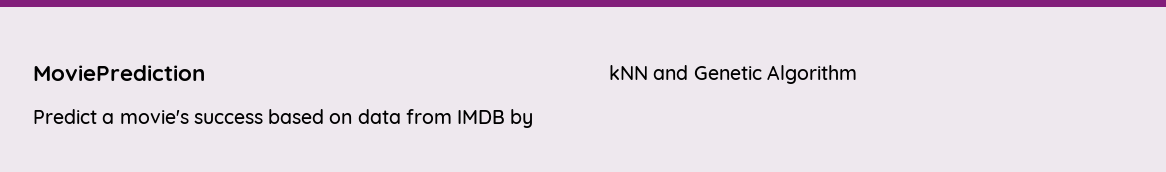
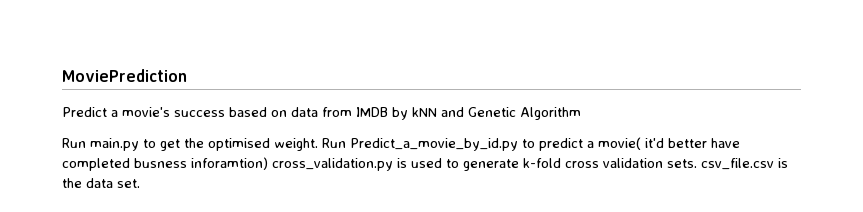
+ Run main.py to get the optimised weight. Run Predict_a_movie_by_id.py to predict a movie( it'd better have completed busness inforamtion) cross_validation.py is used to generate k-fold cross validation sets. csv_file.csv is the data set.

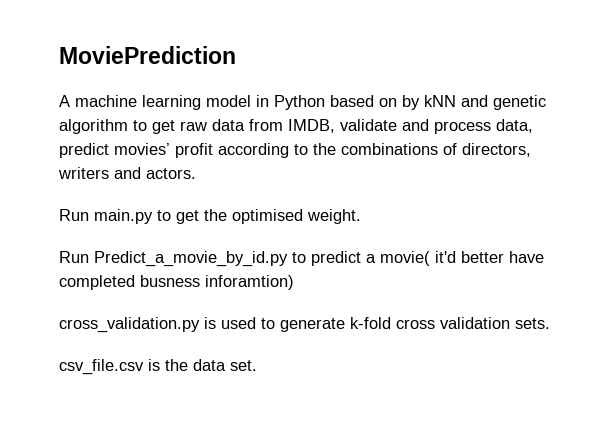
- Predict a movie's success based on data from IMDB by kNN and Genetic Algorithm
+ A machine learning model in Python based on by kNN and genetic algorithm to get raw data from IMDB, validate and process data, predict movies’ profit according to the combinations of directors, writers and actors.
- Run main.py to get the optimised weight. Run Predict_a_movie_by_id.py to predict a movie( it'd better have completed busness inforamtion) cross_validation.py is used to generate k-fold cross validation sets. csv_file.csv is the data set.
+ Run main.py to get the optimised weight.
+ Run Predict_a_movie_by_id.py to predict a movie( it'd better have completed busness inforamtion)
+ cross_validation.py is used to generate k-fold cross validation sets.
+ csv_file.csv is the data set.

